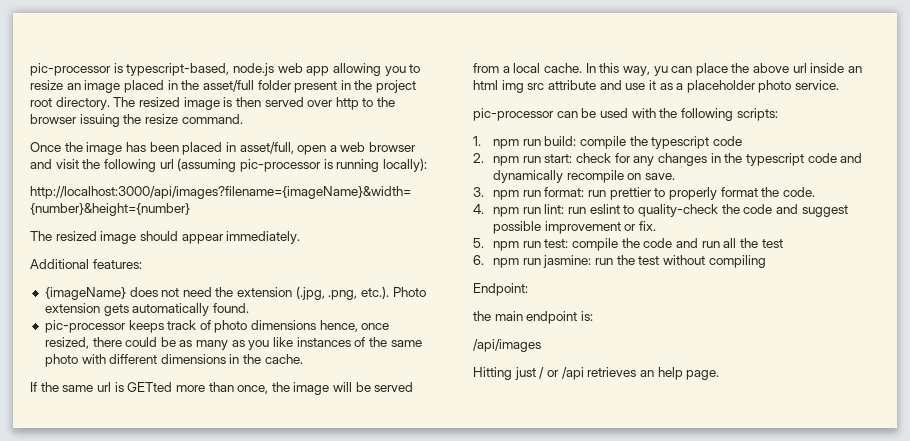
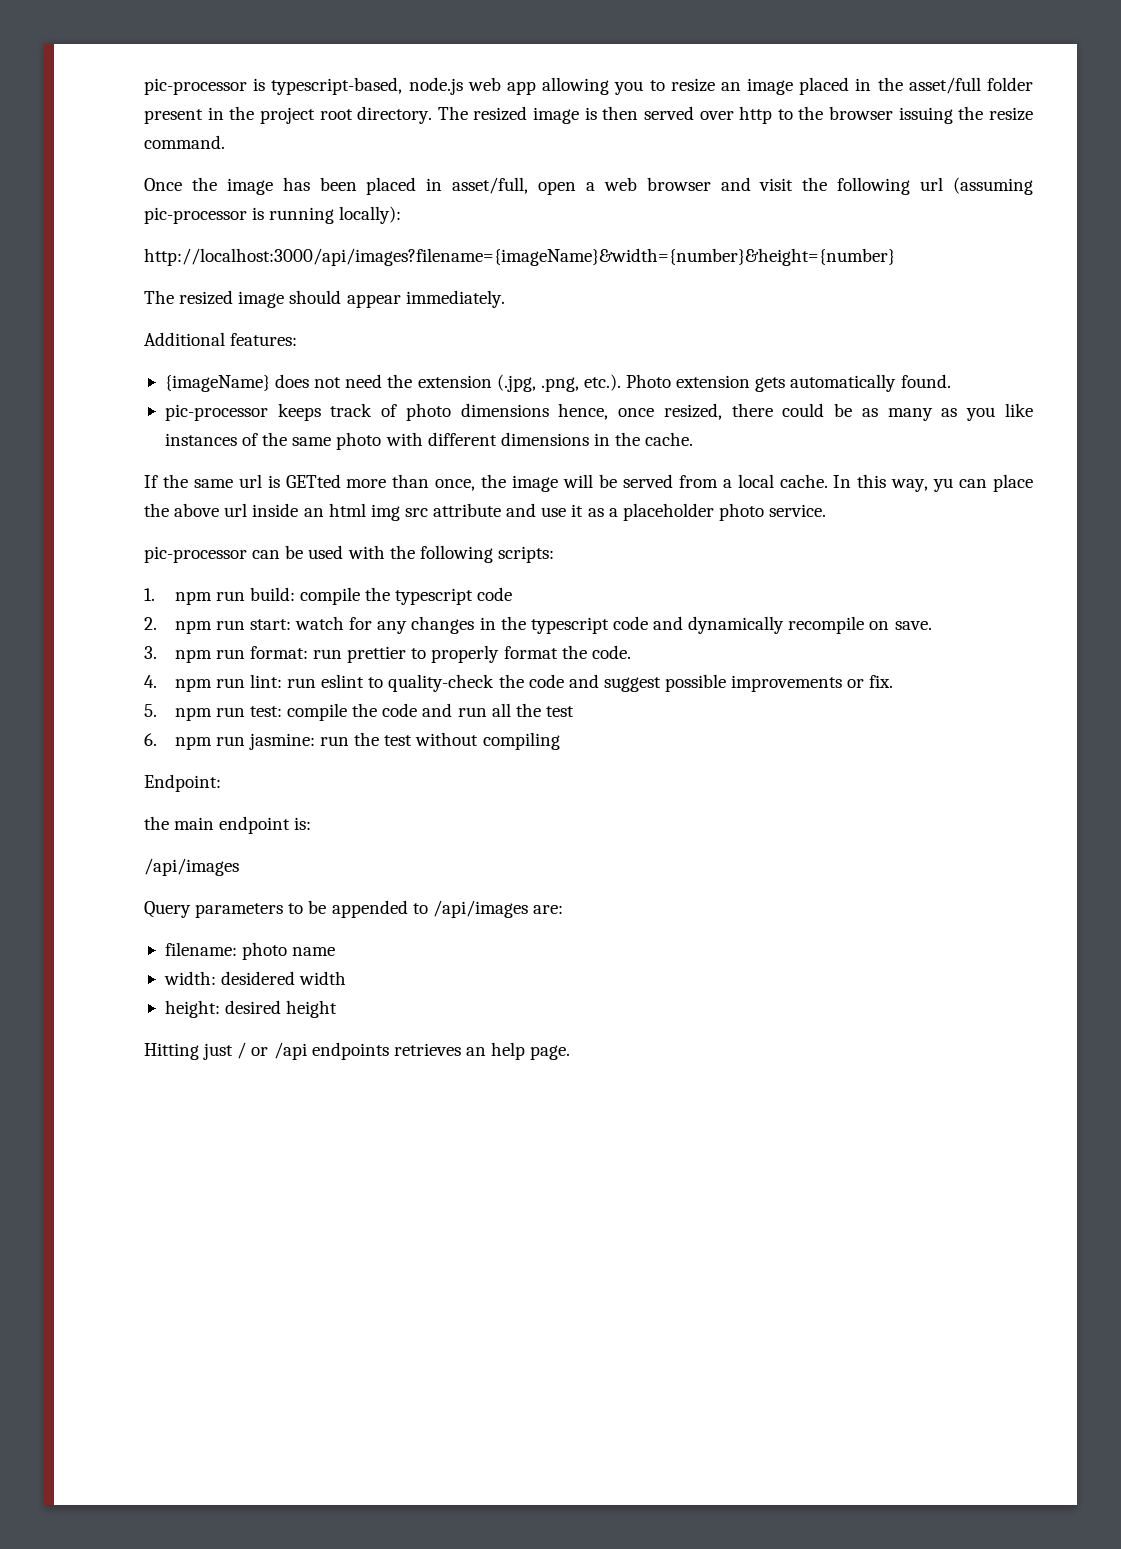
- 2. npm run start: check for any changes in the typescript code and dynamically recompile on save.
+ 2. npm run start: watch for any changes in the typescript code and dynamically recompile on save.
- 4. npm run lint: run eslint to quality-check the code and suggest possible improvement or fix.
+ 4. npm run lint: run eslint to quality-check the code and suggest possible improvements or fix.
+ Query parameters to be appended to /api/images are:
+ filename: photo name
+ width: desidered width
+ height: desired height
- Hitting just / or /api retrieves an help page.
+ Hitting just / or /api endpoints retrieves an help page.

